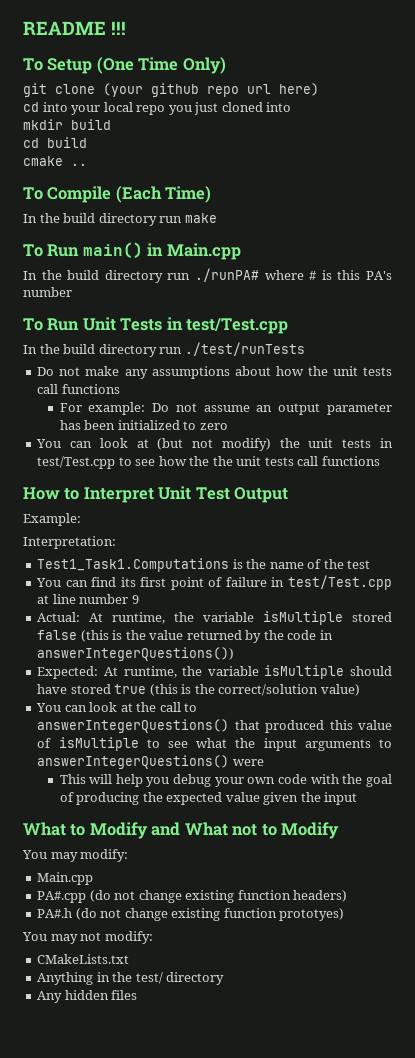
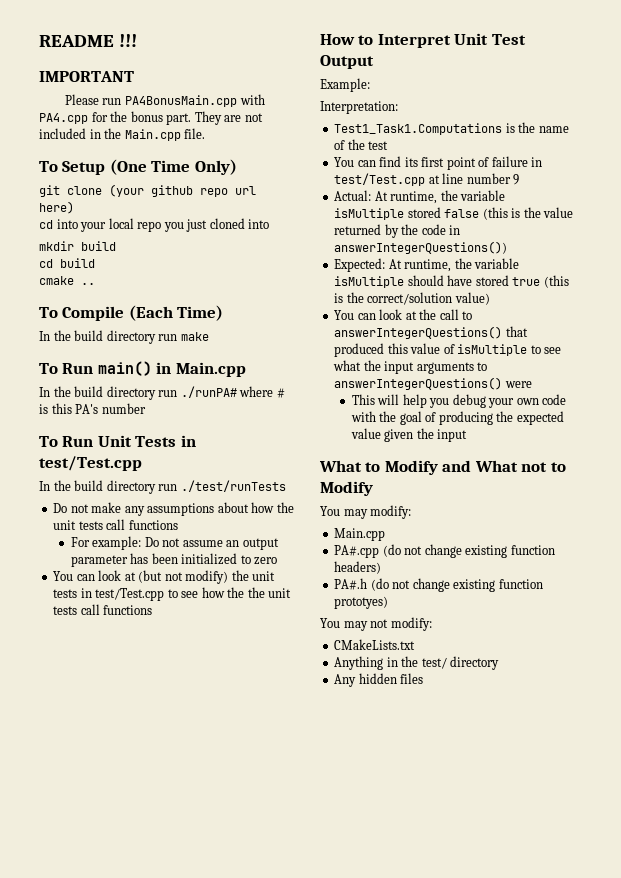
+ IMPORTANT
+ Please run PA4BonusMain.cpp with PA4.cpp for the bonus part. They are not included in the Main.cpp file.

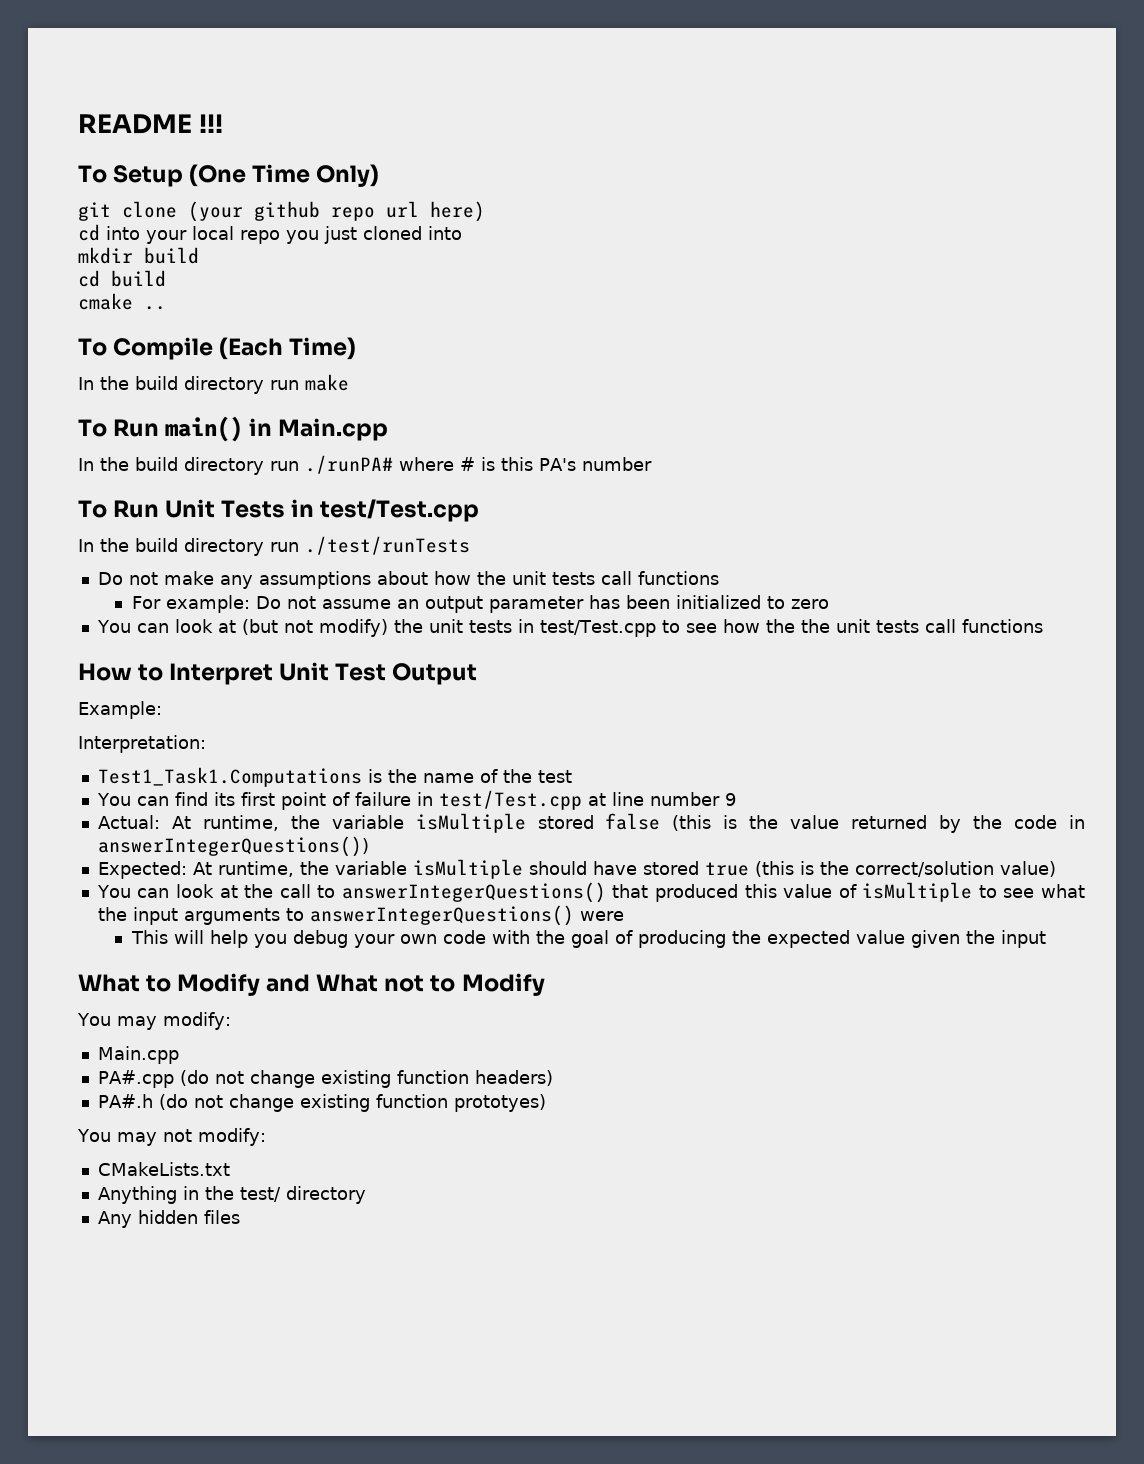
- IMPORTANT
- Please run PA4BonusMain.cpp with PA4.cpp for the bonus part. They are not included in the Main.cpp file.

